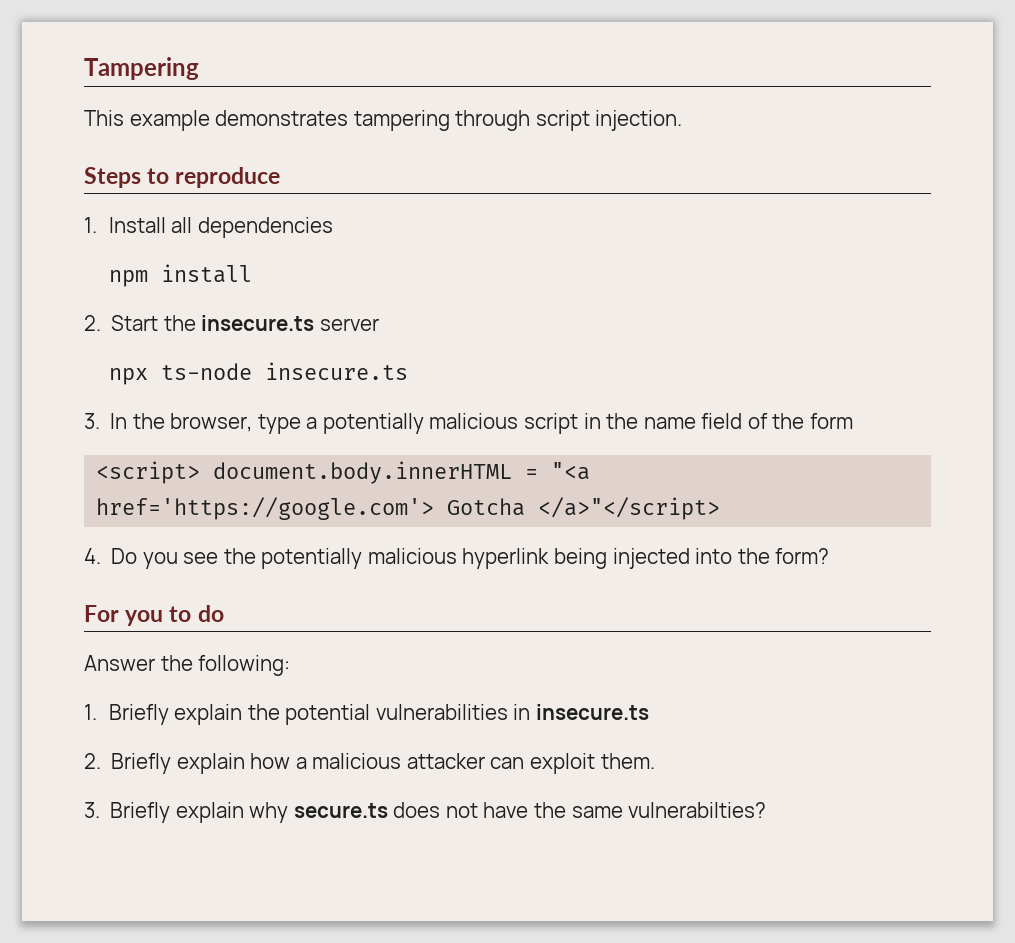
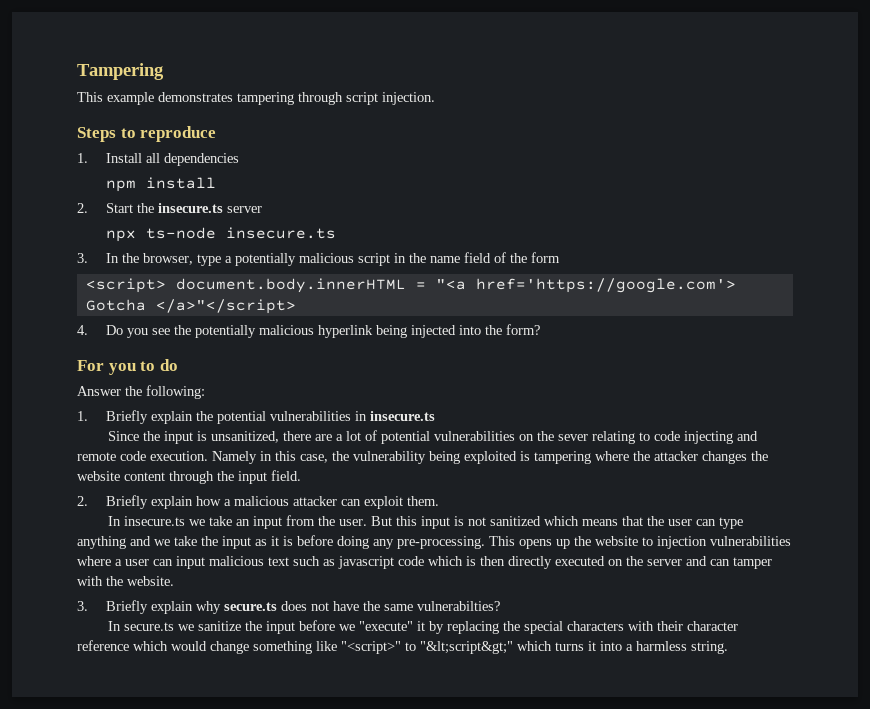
+ Since the input is unsanitized, there are a lot of potential vulnerabilities on the sever relating to code injecting and remote code execution. Namely in this case, the vulnerability being exploited is tampering where the attacker changes the website content through the input field.
+ In insecure.ts we take an input from the user. But this input is not sanitized which means that the user can type anything and we take the input as it is before doing any pre-processing. This opens up the website to injection vulnerabilities where a user can input malicious text such as javascript code which is then directly executed on the server and can tamper with the website.
+ In secure.ts we sanitize the input before we "execute" it by replacing the special characters with their character reference which would change something like "<script>" to "&lt;script&gt;" which turns it into a harmless string.

